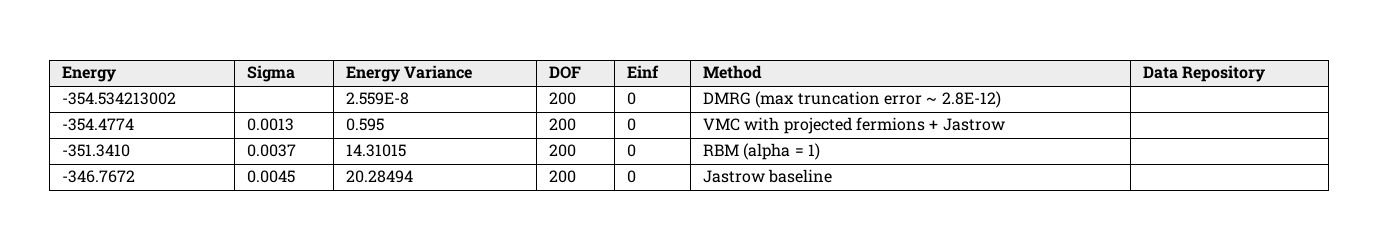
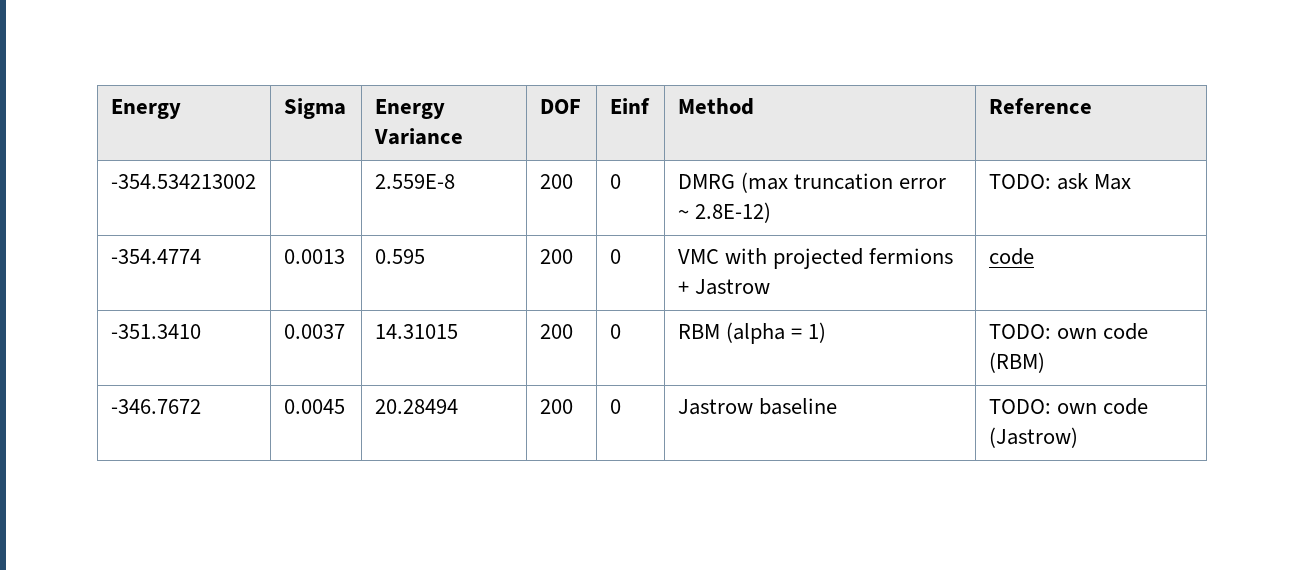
- Energy | Sigma | Energy Variance | DOF | Einf | Method | Data Repository
+ Energy | Sigma | Energy Variance | DOF | Einf | Method | Reference
- -354.534213002 | | 2.559E-8 | 200 | 0 | DMRG (max truncation error ~ 2.8E-12) |
+ -354.534213002 | | 2.559E-8 | 200 | 0 | DMRG (max truncation error ~ 2.8E-12) | TODO: ask Max
- -354.4774 | 0.0013 | 0.595 | 200 | 0 | VMC with projected fermions + Jastrow |
+ -354.4774 | 0.0013 | 0.595 | 200 | 0 | VMC with projected fermions + Jastrow | code
- -351.3410 | 0.0037 | 14.31015 | 200 | 0 | RBM (alpha = 1) |
+ -351.3410 | 0.0037 | 14.31015 | 200 | 0 | RBM (alpha = 1) | TODO: own code (RBM)
- -346.7672 | 0.0045 | 20.28494 | 200 | 0 | Jastrow baseline |
+ -346.7672 | 0.0045 | 20.28494 | 200 | 0 | Jastrow baseline | TODO: own code (Jastrow)

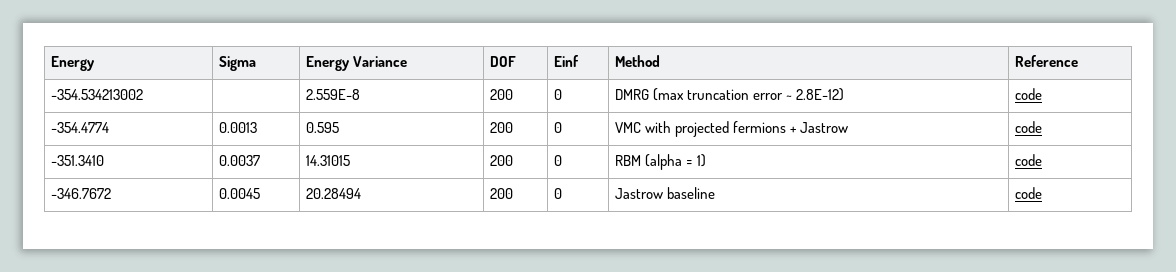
- -354.534213002 | | 2.559E-8 | 200 | 0 | DMRG (max truncation error ~ 2.8E-12) | TODO: ask Max
+ -354.534213002 | | 2.559E-8 | 200 | 0 | DMRG (max truncation error ~ 2.8E-12) | code
- -351.3410 | 0.0037 | 14.31015 | 200 | 0 | RBM (alpha = 1) | TODO: own code (RBM)
+ -351.3410 | 0.0037 | 14.31015 | 200 | 0 | RBM (alpha = 1) | code
- -346.7672 | 0.0045 | 20.28494 | 200 | 0 | Jastrow baseline | TODO: own code (Jastrow)
+ -346.7672 | 0.0045 | 20.28494 | 200 | 0 | Jastrow baseline | code

